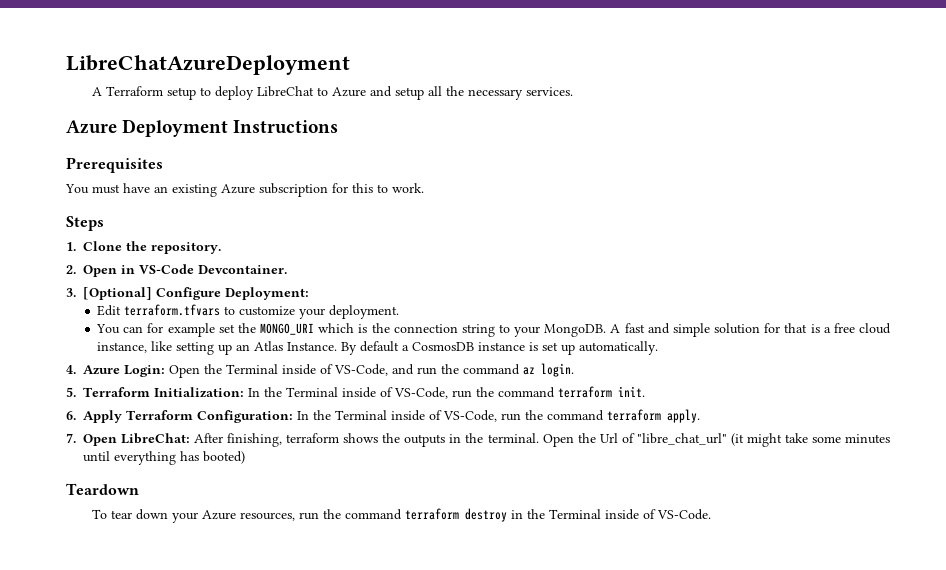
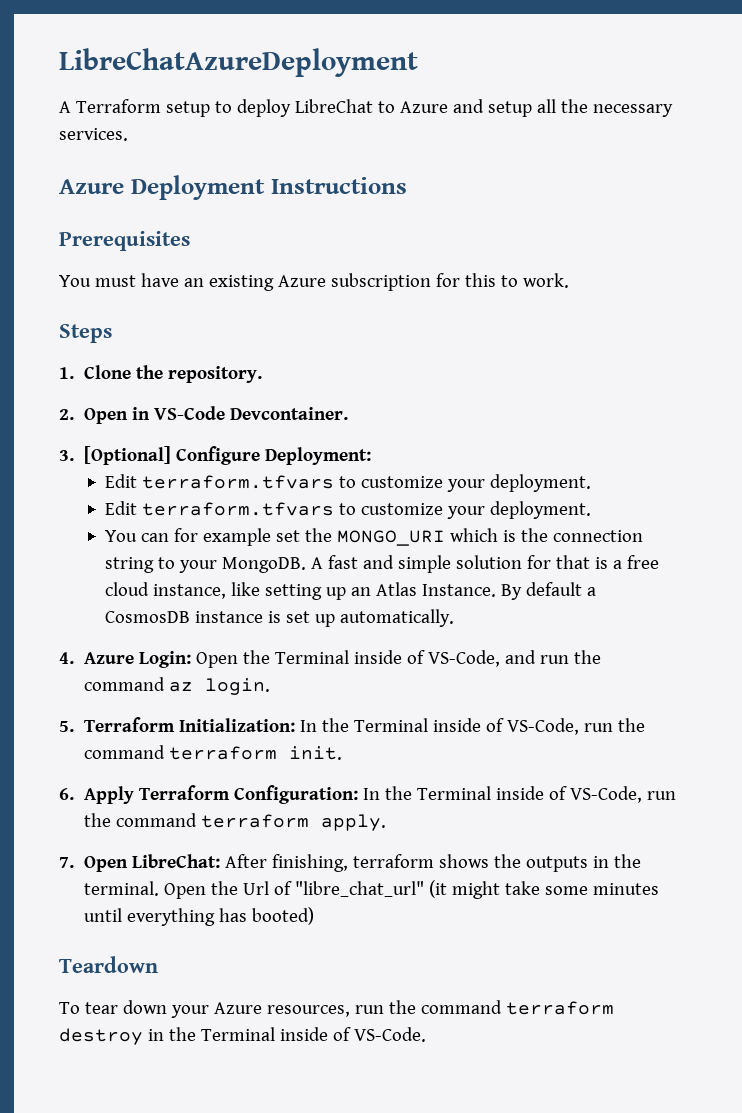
  3. [Optional] Configure Deployment:
+ Edit terraform.tfvars to customize your deployment.

